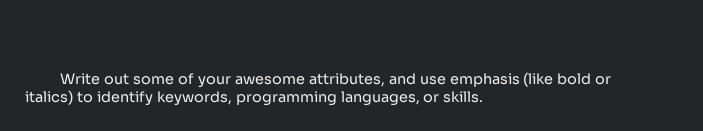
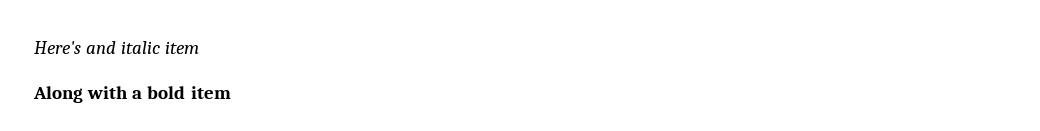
- Write out some of your awesome attributes, and use emphasis (like bold or italics) to identify keywords, programming languages, or skills.
+ Here's and italic item
+ Along with a bold item

